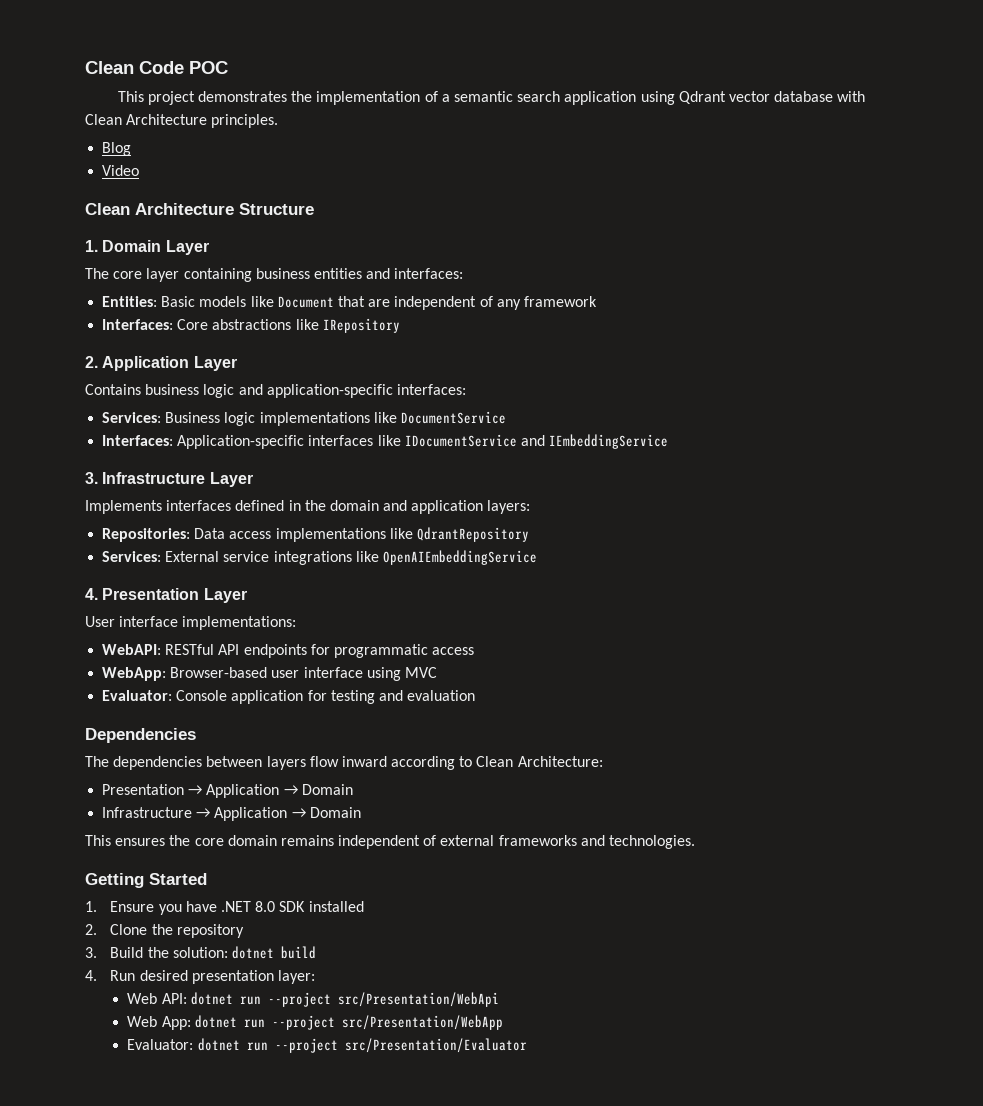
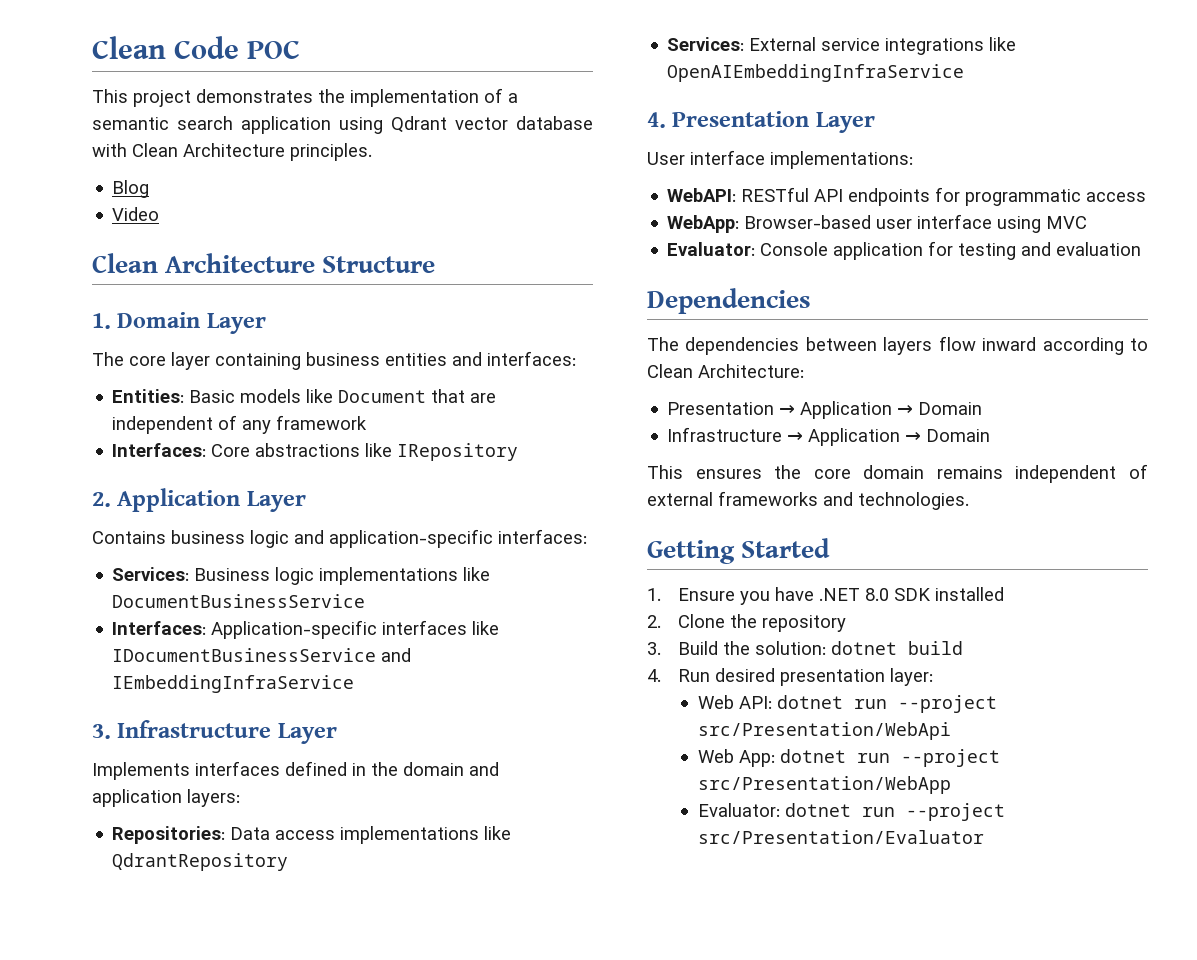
- Services: Business logic implementations like DocumentService
+ Services: Business logic implementations like DocumentBusinessService
- Interfaces: Application-specific interfaces like IDocumentService and IEmbeddingService
+ Interfaces: Application-specific interfaces like IDocumentBusinessService and IEmbeddingInfraService
- Services: External service integrations like OpenAIEmbeddingService
+ Services: External service integrations like OpenAIEmbeddingInfraService

